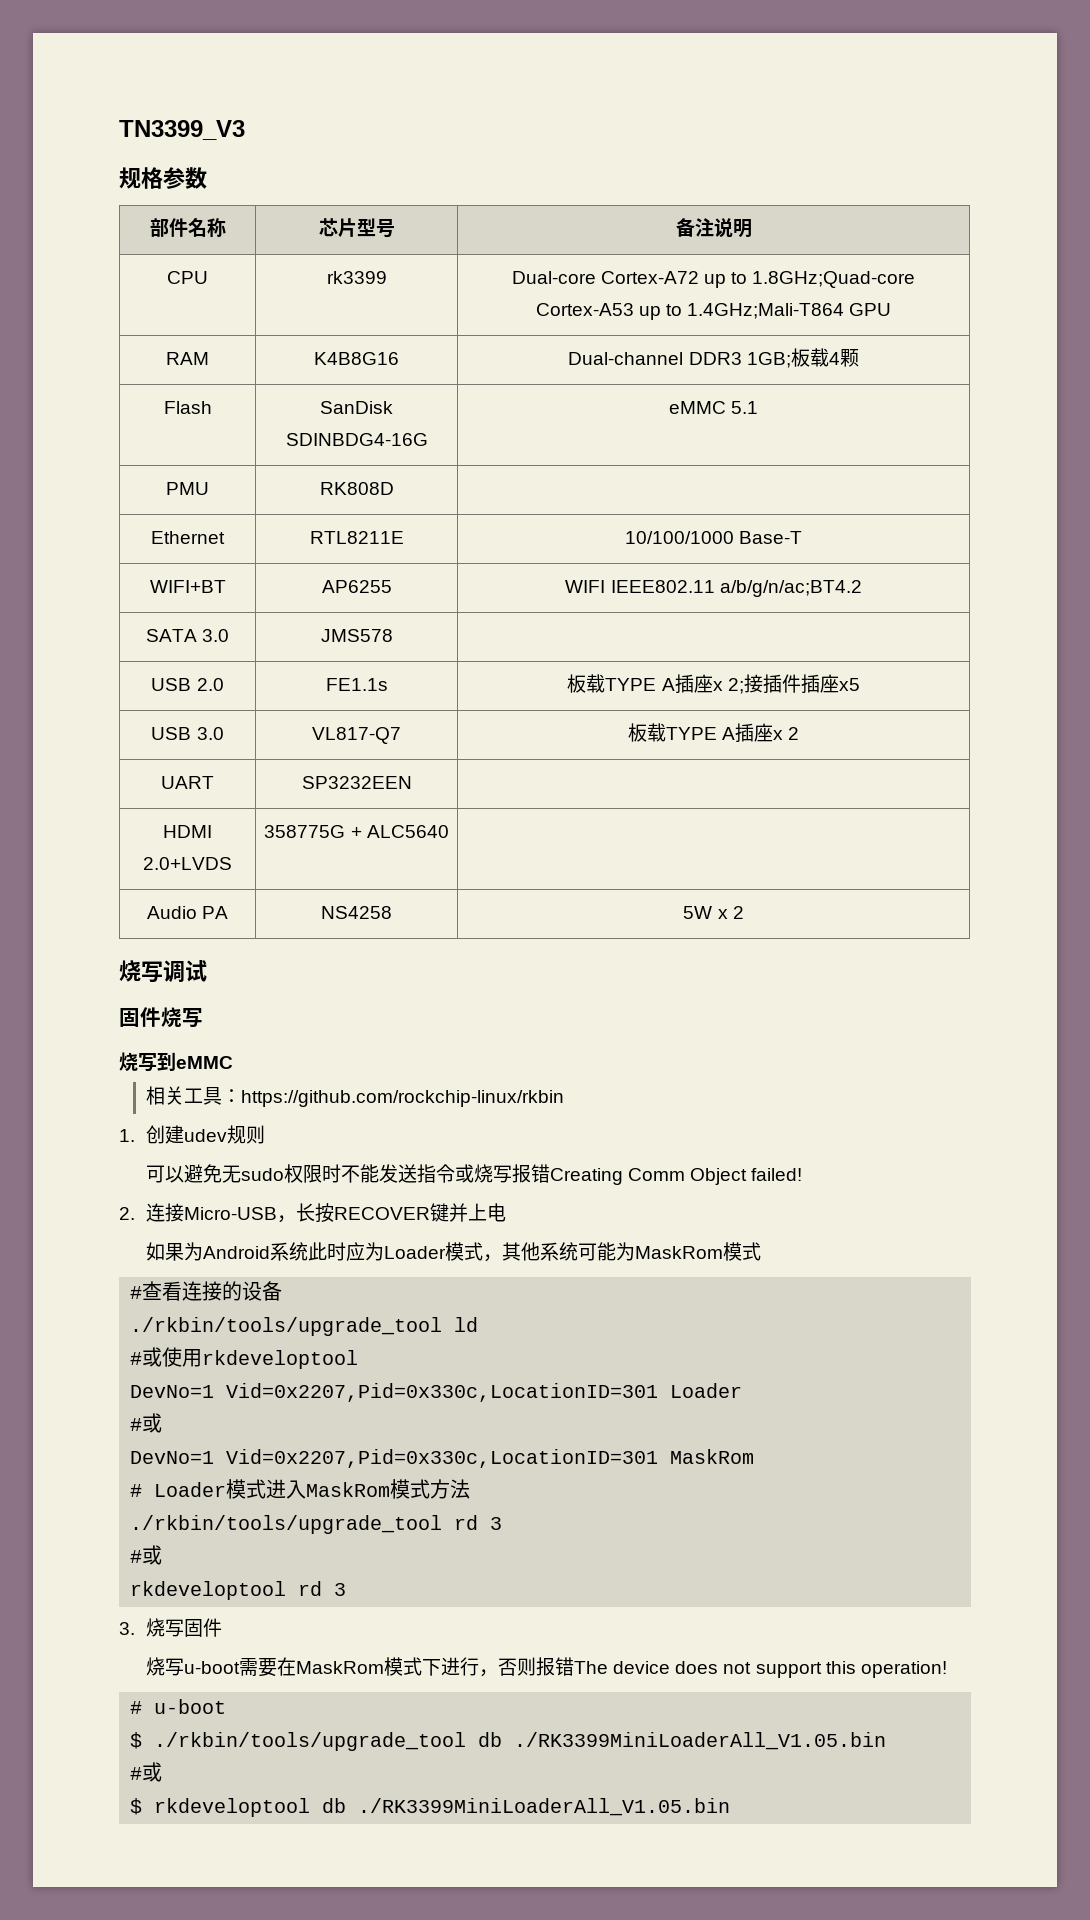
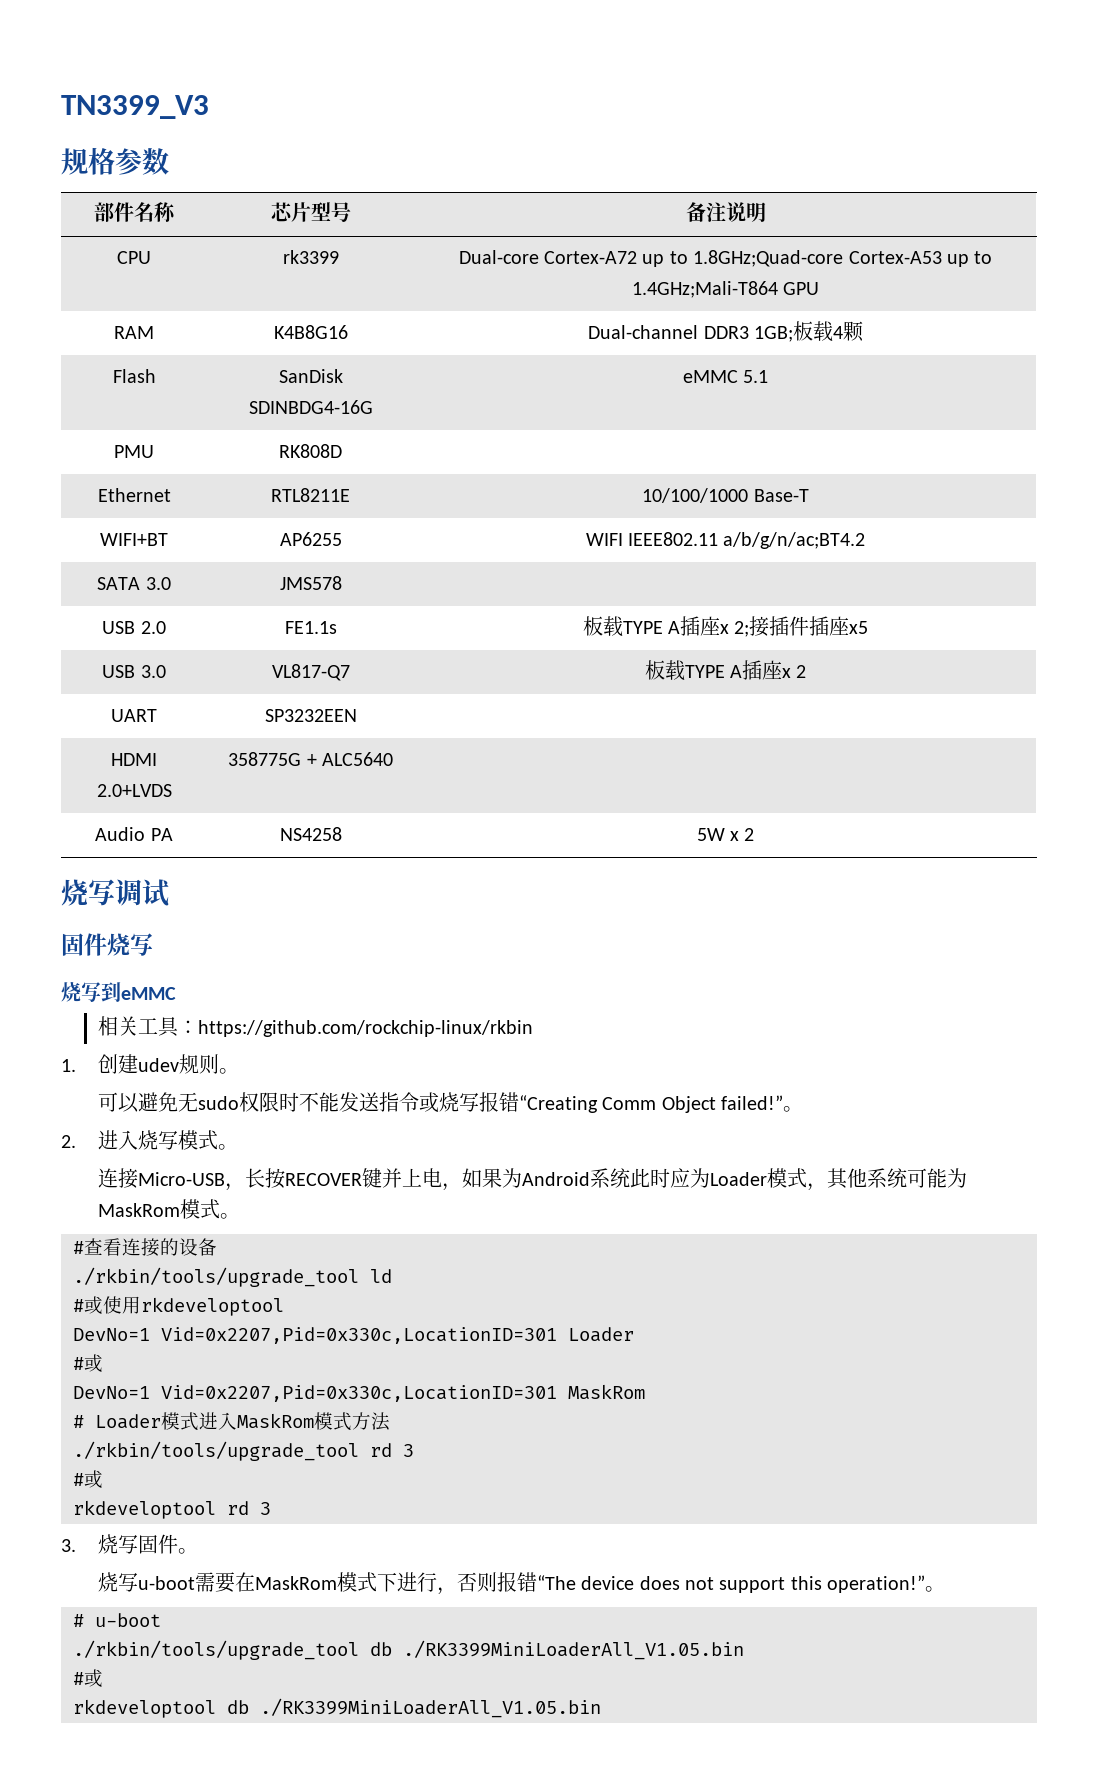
- 1.创建udev规则
+ 1.创建udev规则。
- 可以避免无sudo权限时不能发送指令或烧写报错Creating Comm Object failed!
+ 可以避免无sudo权限时不能发送指令或烧写报错“Creating Comm Object failed!”。
- 2.连接Micro-USB，长按RECOVER键并上电
- 如果为Android系统此时应为Loader模式，其他系统可能为MaskRom模式
+ 2.进入烧写模式。
+ 连接Micro-USB，长按RECOVER键并上电，如果为Android系统此时应为Loader模式，其他系统可能为MaskRom模式。
- 3.烧写固件
+ 3.烧写固件。
- 烧写u-boot需要在MaskRom模式下进行，否则报错The device does not support this operation!
+ 烧写u-boot需要在MaskRom模式下进行，否则报错“The device does not support this operation!”。
- $ ./rkbin/tools/upgrade_tool db ./RK3399MiniLoaderAll_V1.05.bin
+ ./rkbin/tools/upgrade_tool db ./RK3399MiniLoaderAll_V1.05.bin
- $ rkdeveloptool db ./RK3399MiniLoaderAll_V1.05.bin
+ rkdeveloptool db ./RK3399MiniLoaderAll_V1.05.bin

